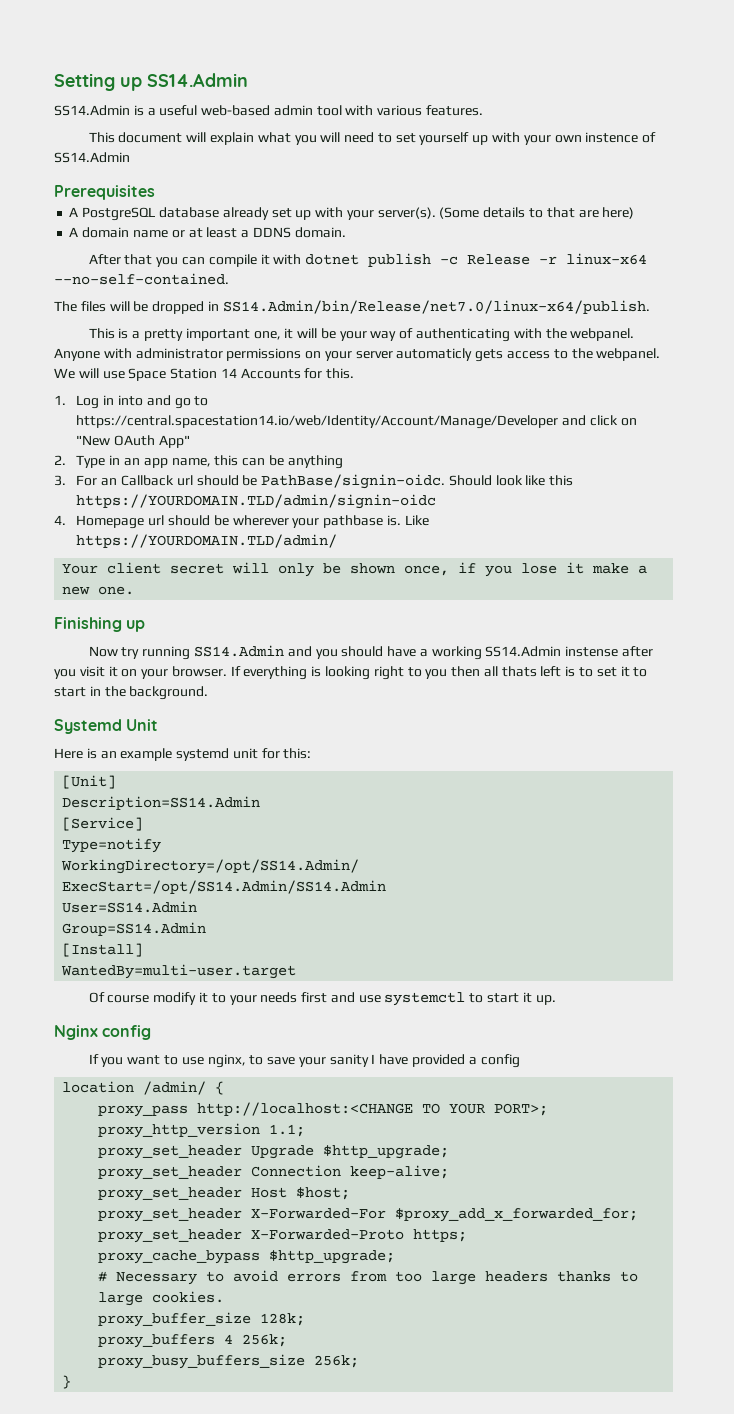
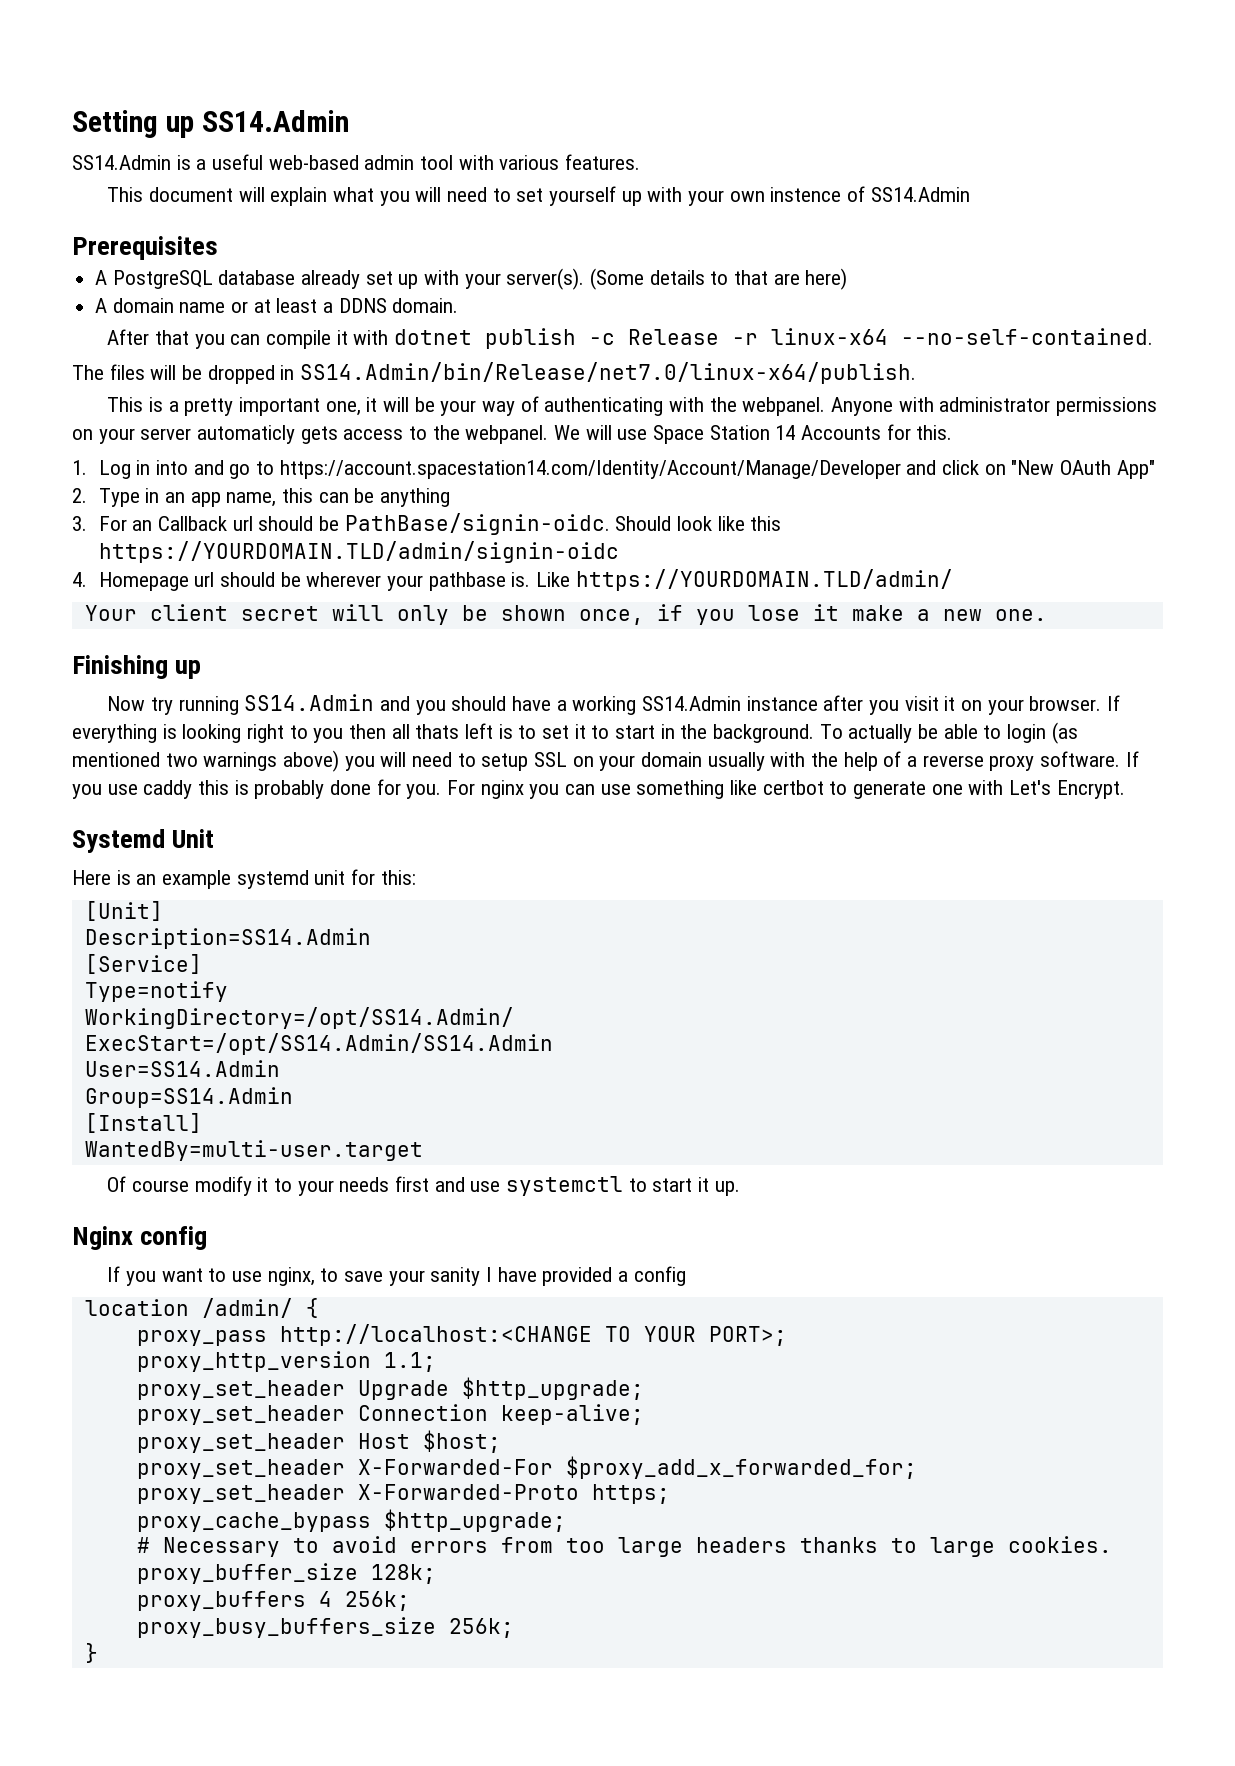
- 1. Log in into and go to https://central.spacestation14.io/web/Identity/Account/Manage/Developer and click on "New OAuth App"
+ 1. Log in into and go to https://account.spacestation14.com/Identity/Account/Manage/Developer and click on "New OAuth App"
- Now try running SS14.Admin and you should have a working SS14.Admin instense after you visit it on your browser.
+ Now try running SS14.Admin and you should have a working SS14.Admin instance after you visit it on your browser.
+ To actually be able to login (as mentioned two warnings above) you will need to setup SSL on your domain usually with the help of a reverse proxy software. If you use caddy this is probably done for you. For nginx you can use something like certbot to generate one with Let's Encrypt.

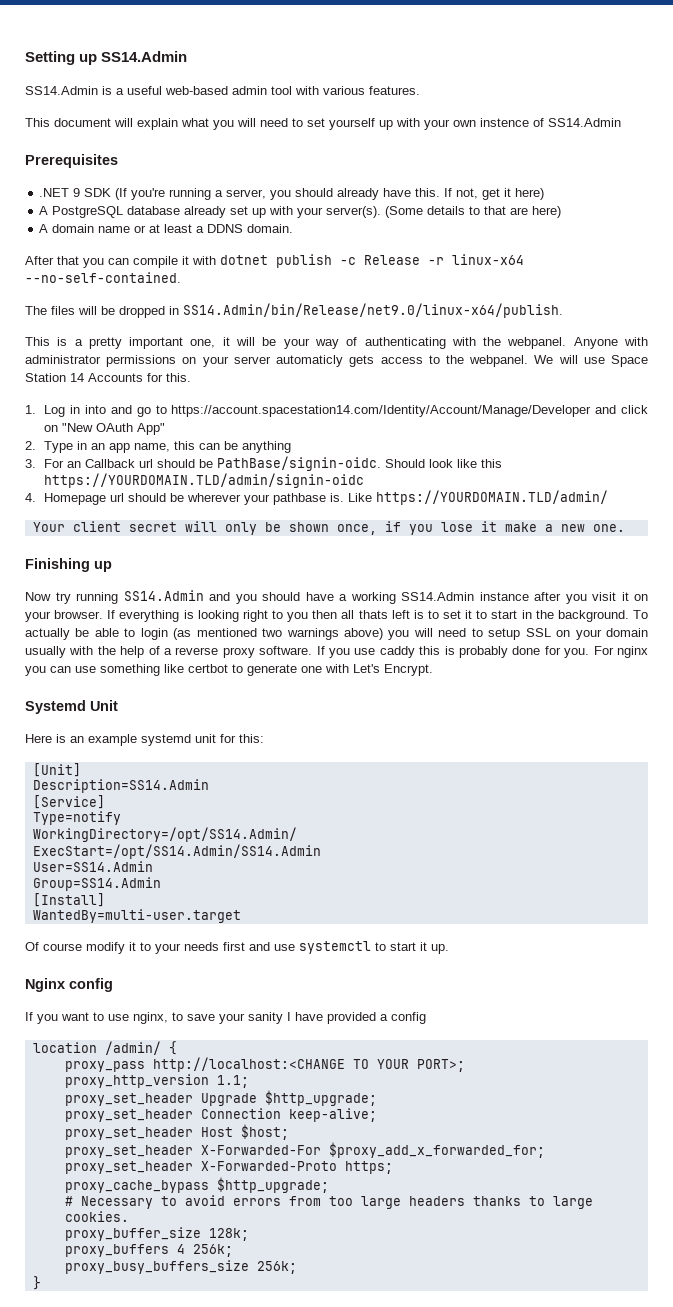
+ .NET 9 SDK (If you're running a server, you should already have this. If not, get it here)
- The files will be dropped in SS14.Admin/bin/Release/net7.0/linux-x64/publish.
+ The files will be dropped in SS14.Admin/bin/Release/net9.0/linux-x64/publish.

